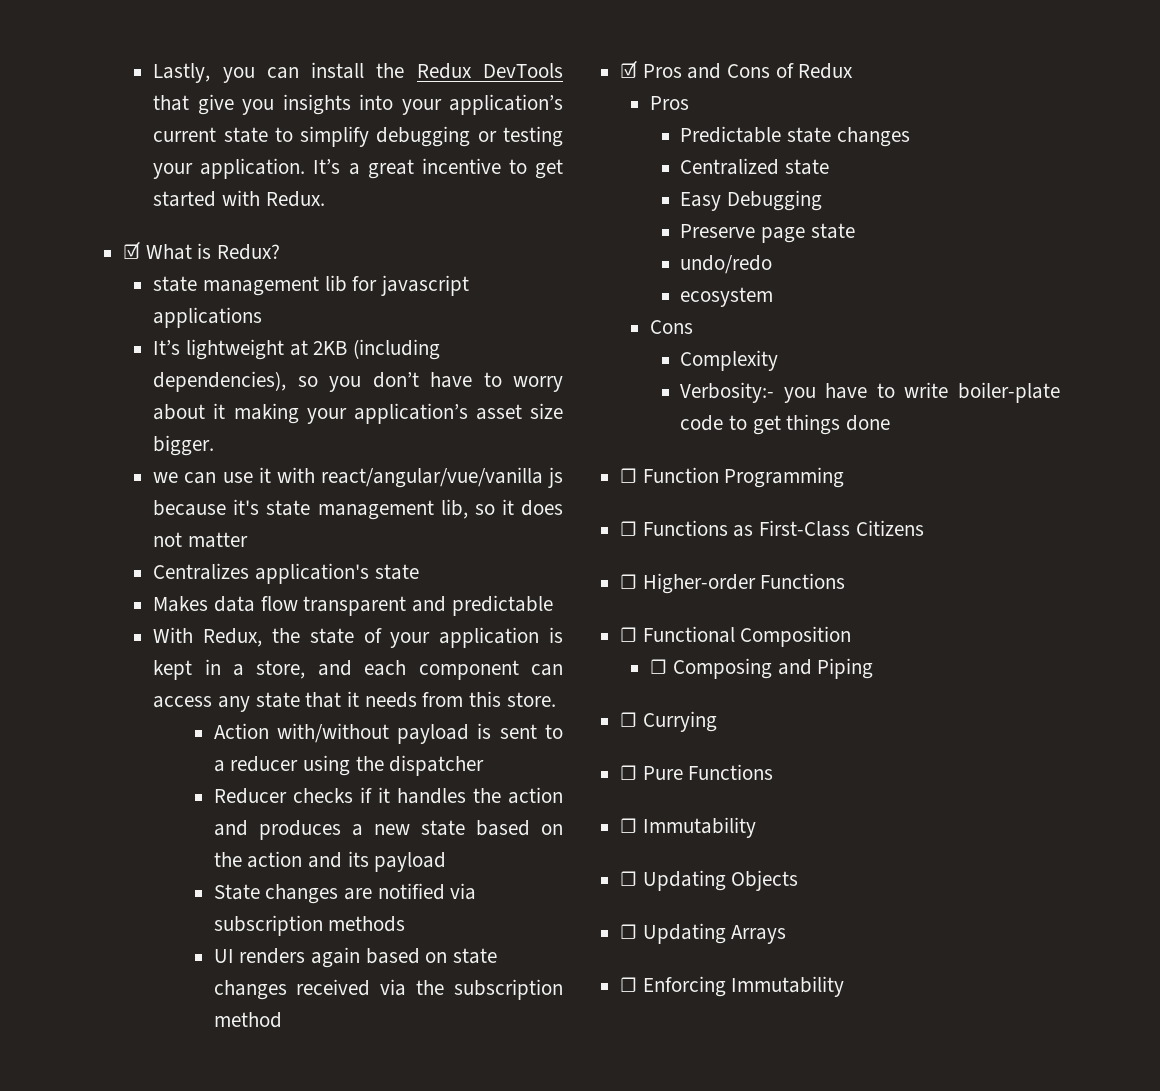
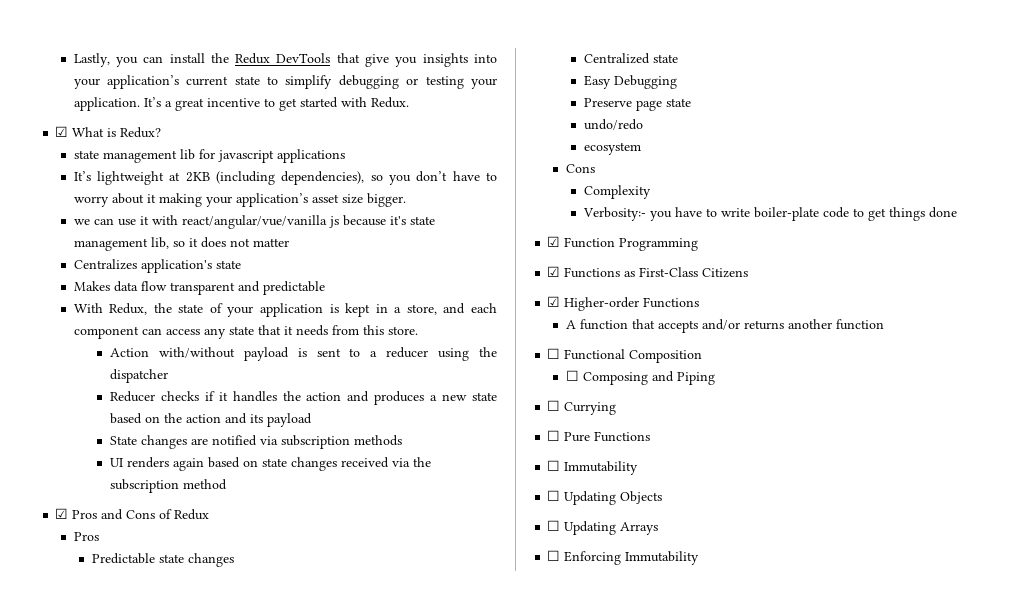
- ☐ Function Programming
+ ☑ Function Programming
- ☐ Functions as First-Class Citizens
+ ☑ Functions as First-Class Citizens
- ☐ Higher-order Functions
+ ☑ Higher-order Functions
+ A function that accepts and/or returns another function

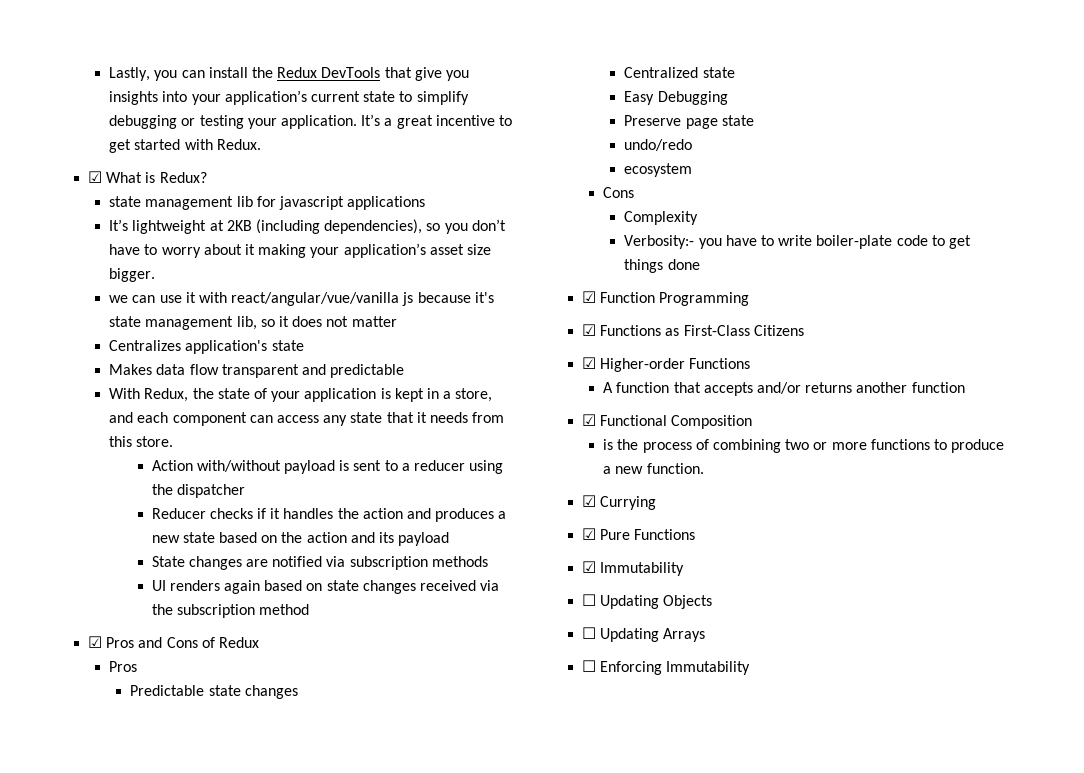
- ☐ Functional Composition
+ ☑ Functional Composition
- ☐ Composing and Piping
- ☐ Currying
+ is the process of combining two or more functions to produce a new function.
+ ☑ Currying
- ☐ Pure Functions
+ ☑ Pure Functions
- ☐ Immutability
+ ☑ Immutability

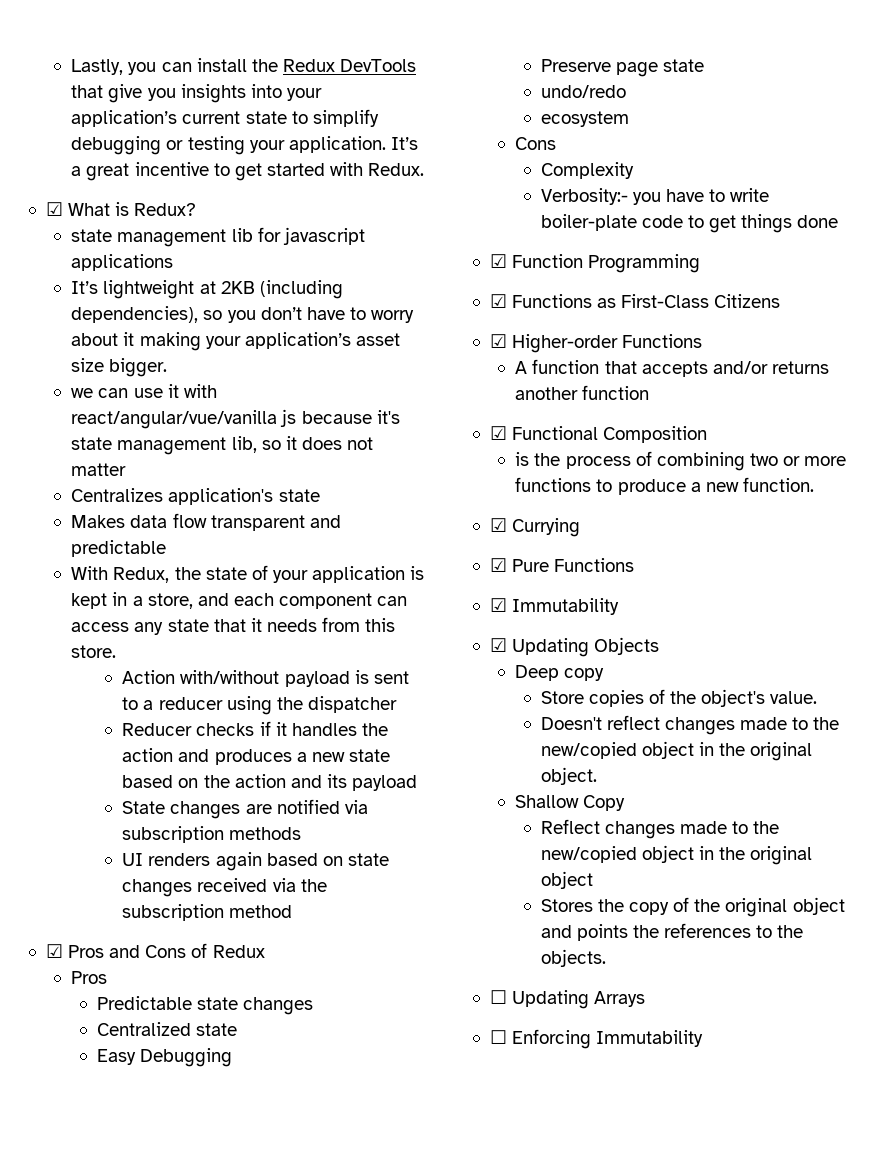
- ☐ Updating Objects
+ ☑ Updating Objects
+ Deep copy
+ Store copies of the object's value.
+ Doesn't reflect changes made to the new/copied object in the original object.
+ Shallow Copy
+ Reflect changes made to the new/copied object in the original object
+ Stores the copy of the original object and points the references to the objects.

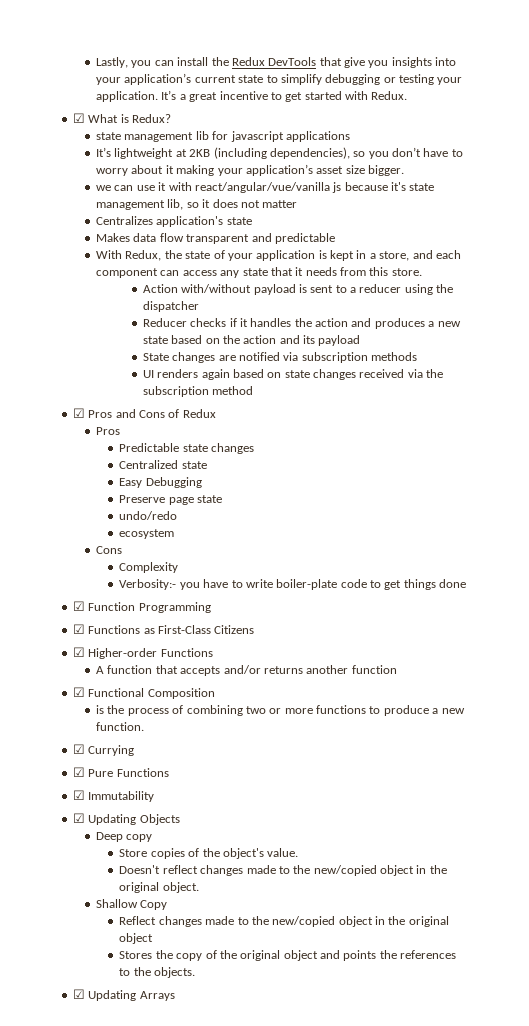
- ☐ Updating Arrays
+ ☑ Updating Arrays
- ☐ Enforcing Immutability

